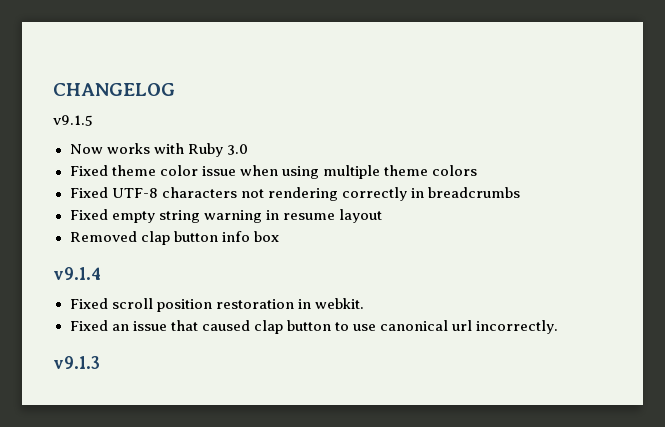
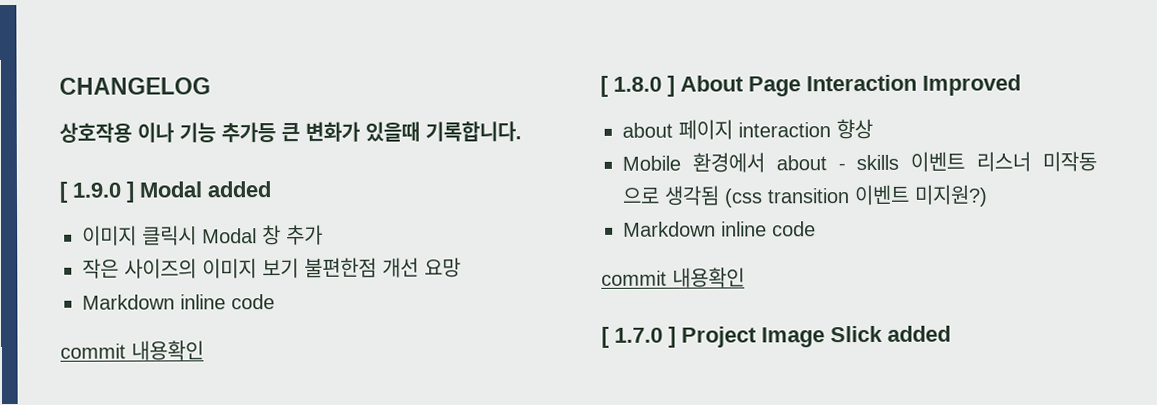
- v9.1.5
- Now works with Ruby 3.0
- Fixed theme color issue when using multiple theme colors
- Fixed UTF-8 characters not rendering correctly in breadcrumbs
- Fixed empty string warning in resume layout
- Removed clap button info box
- v9.1.4
- Fixed scroll position restoration in webkit.
- Fixed an issue that caused clap button to use canonical url incorrectly.
- v9.1.3
+ 상호작용 이나 기능 추가등 큰 변화가 있을때 기록합니다.
+ [ 1.9.0 ] Modal added
+ 이미지 클릭시 Modal 창 추가
+ 작은 사이즈의 이미지 보기 불편한점 개선 요망
+ Markdown inline code
+ commit 내용확인
+ [ 1.8.0 ] About Page Interaction Improved
+ about 페이지 interaction 향상
+ Mobile 환경에서 about - skills 이벤트 리스너 미작동 으로 생각됨 (css transition 이벤트 미지원?)
+ Markdown inline code
+ commit 내용확인
+ [ 1.7.0 ] Project Image Slick added

